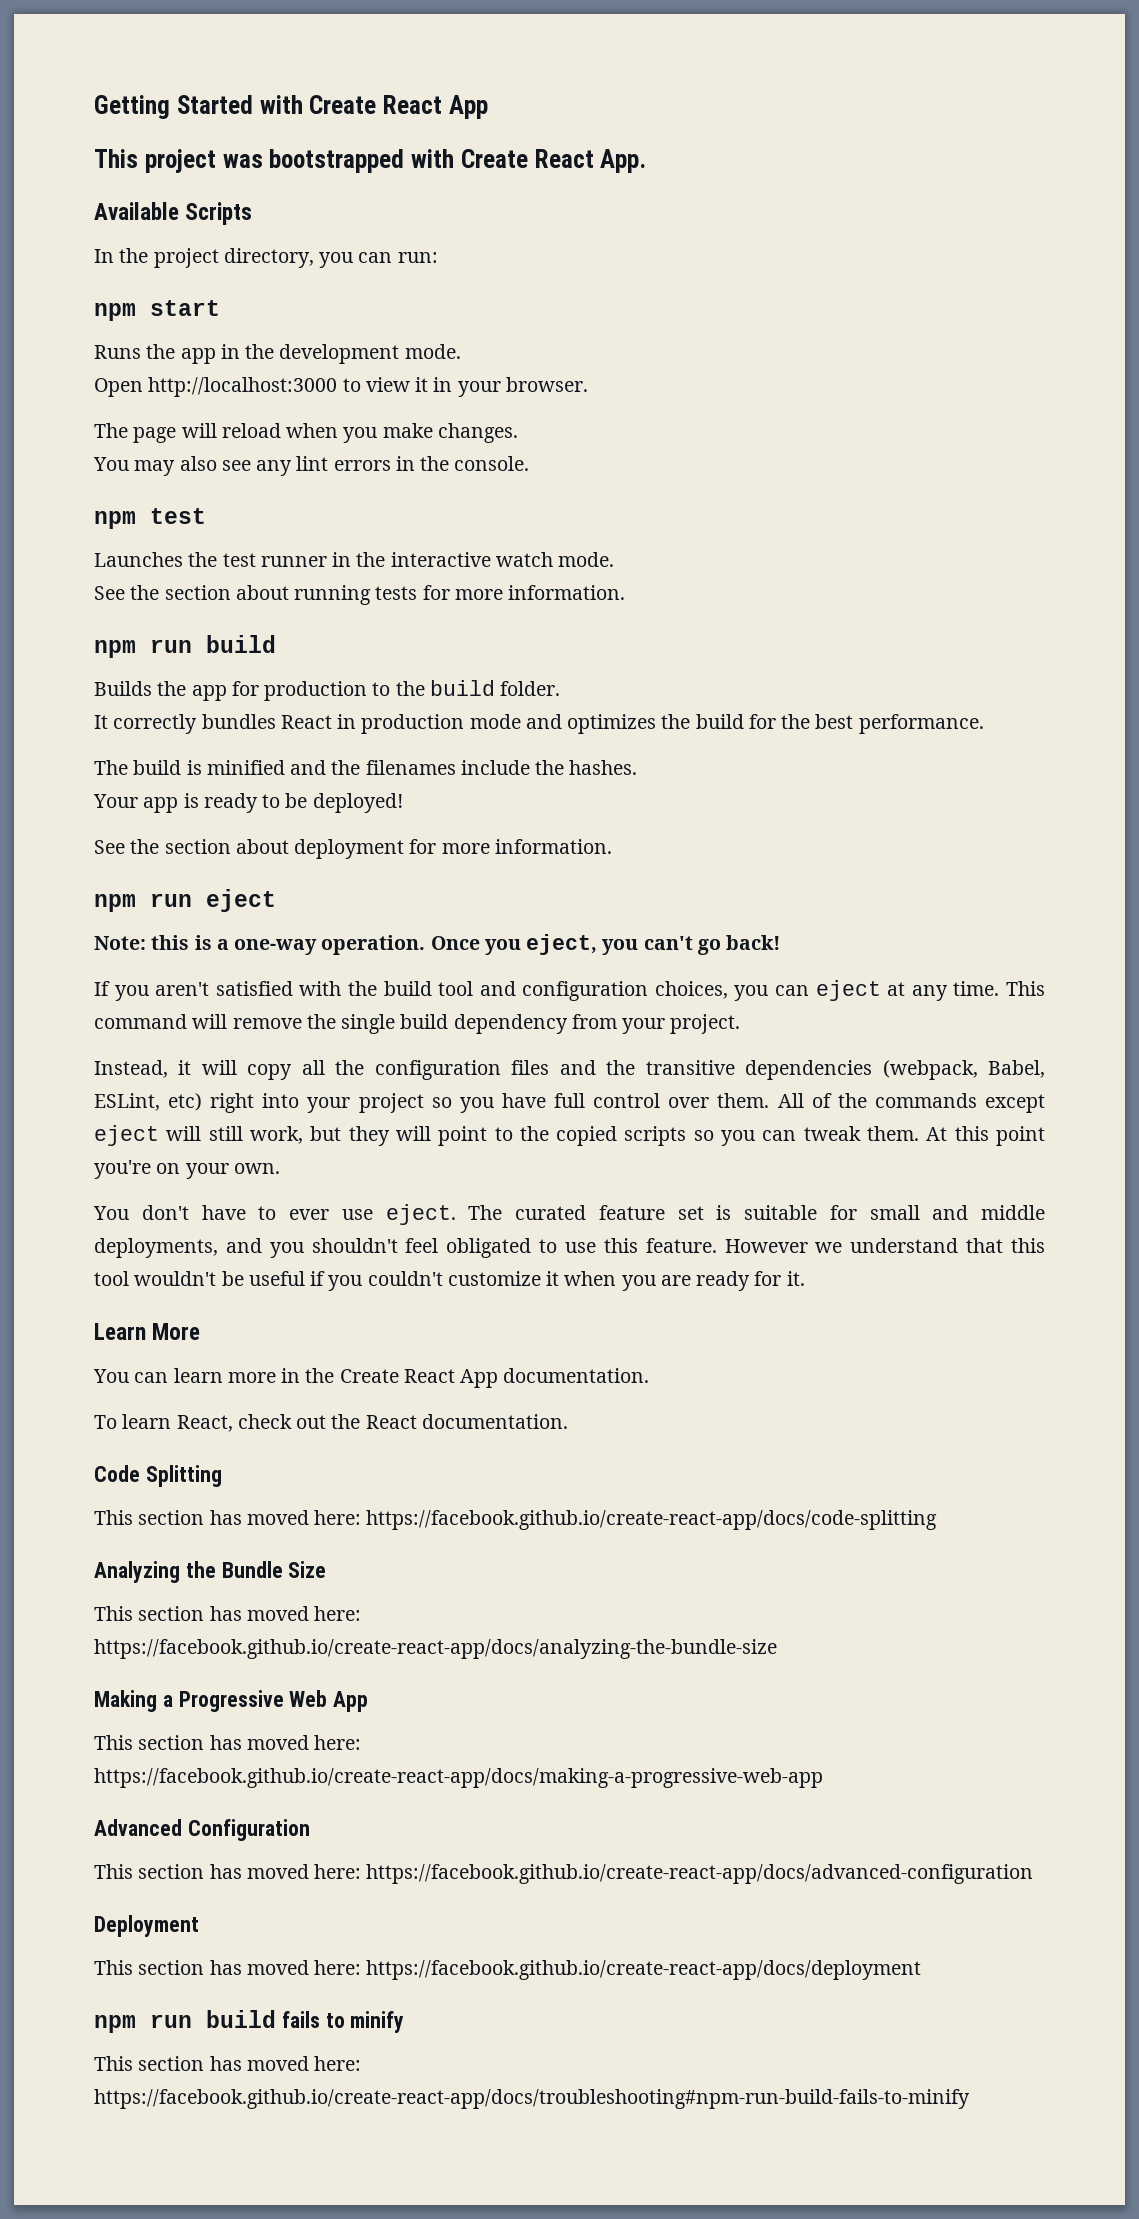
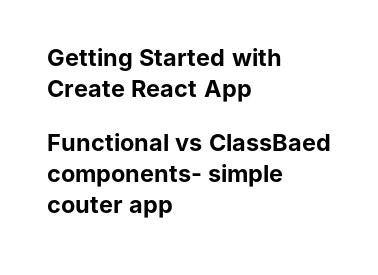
- This project was bootstrapped with Create React App.
- Available Scripts
- In the project directory, you can run:
- npm start
- Runs the app in the development mode.
- Open http://localhost:3000 to view it in your browser.
- The page will reload when you make changes.
- You may also see any lint errors in the console.
- npm test
- Launches the test runner in the interactive watch mode.
- See the section about running tests for more information.
- npm run build
- Builds the app for production to the build folder.
- It correctly bundles React in production mode and optimizes the build for the best performance.
- The build is minified and the filenames include the hashes.
- Your app is ready to be deployed!
- See the section about deployment for more information.
- npm run eject
- Note: this is a one-way operation. Once you eject, you can't go back!
- If you aren't satisfied with the build tool and configuration choices, you can eject at any time. This command will remove the single build dependency from your project.
- Instead, it will copy all the configuration files and the transitive dependencies (webpack, Babel, ESLint, etc) right into your project so you have full control over them. All of the commands except eject will still work, but they will point to the copied scripts so you can tweak them. At this point you're on your own.
- You don't have to ever use eject. The curated feature set is suitable for small and middle deployments, and you shouldn't feel obligated to use this feature. However we understand that this tool wouldn't be useful if you couldn't customize it when you are ready for it.
- Learn More
- You can learn more in the Create React App documentation.
- To learn React, check out the React documentation.
- Code Splitting
- This section has moved here: https://facebook.github.io/create-react-app/docs/code-splitting
- Analyzing the Bundle Size
- This section has moved here: https://facebook.github.io/create-react-app/docs/analyzing-the-bundle-size
- Making a Progressive Web App
- This section has moved here: https://facebook.github.io/create-react-app/docs/making-a-progressive-web-app
- Advanced Configuration
- This section has moved here: https://facebook.github.io/create-react-app/docs/advanced-configuration
- Deployment
- This section has moved here: https://facebook.github.io/create-react-app/docs/deployment
- npm run build fails to minify
- This section has moved here: https://facebook.github.io/create-react-app/docs/troubleshooting#npm-run-build-fails-to-minify
+ Functional vs ClassBaed components- simple couter app

